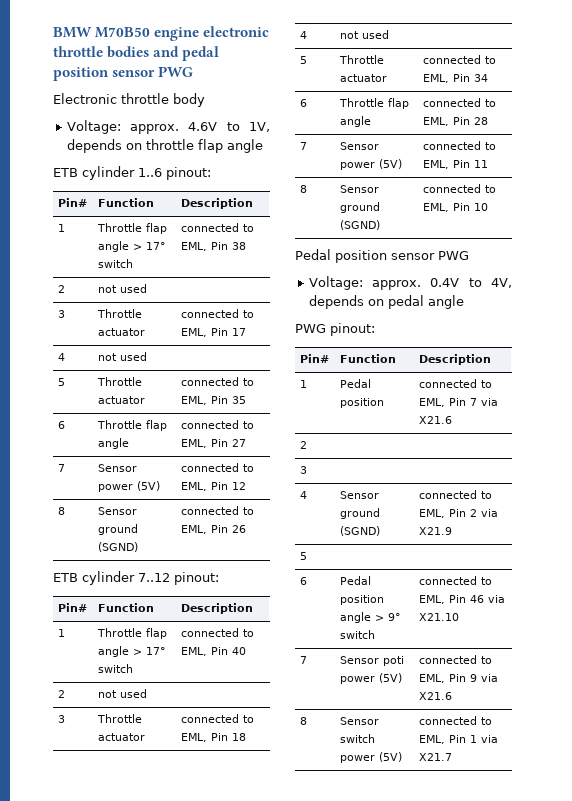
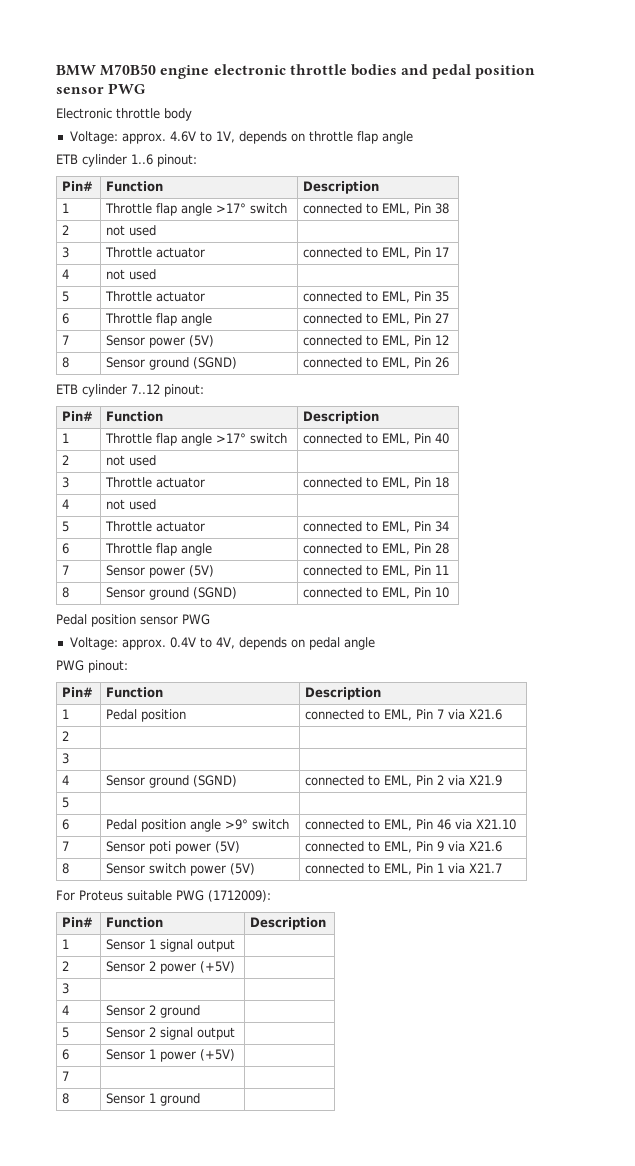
- 1 | Throttle flap angle > 17° switch | connected to EML, Pin 38
+ 1 | Throttle flap angle >17° switch | connected to EML, Pin 38
- 1 | Throttle flap angle > 17° switch | connected to EML, Pin 40
+ 1 | Throttle flap angle >17° switch | connected to EML, Pin 40
- 6 | Pedal position angle > 9° switch | connected to EML, Pin 46 via X21.10
+ 6 | Pedal position angle >9° switch | connected to EML, Pin 46 via X21.10
+ For Proteus suitable PWG (1712009):
+ Pin# | Function | Description
+ 1 | Sensor 1 signal output |
+ 2 | Sensor 2 power (+5V) |
+ 3 | |
+ 4 | Sensor 2 ground |
+ 5 | Sensor 2 signal output |
+ 6 | Sensor 1 power (+5V) |
+ 7 | |
+ 8 | Sensor 1 ground |

